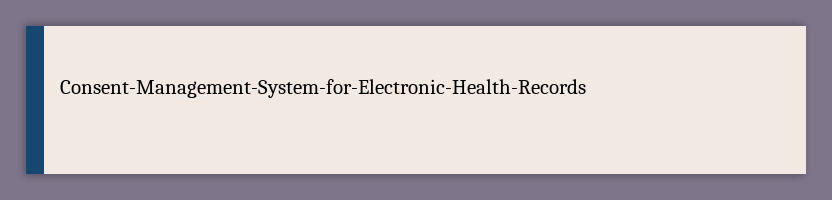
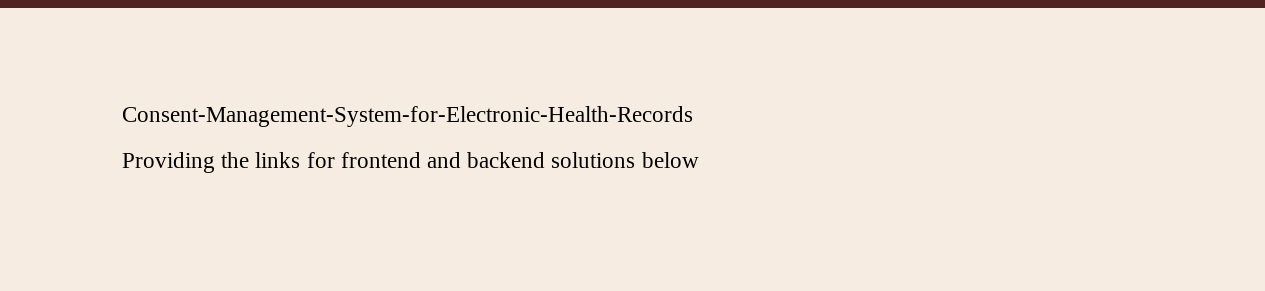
+ Providing the links for frontend and backend solutions below

